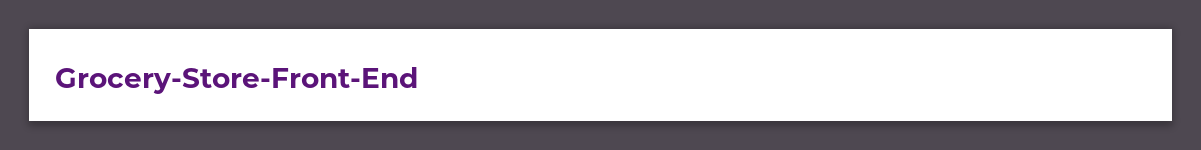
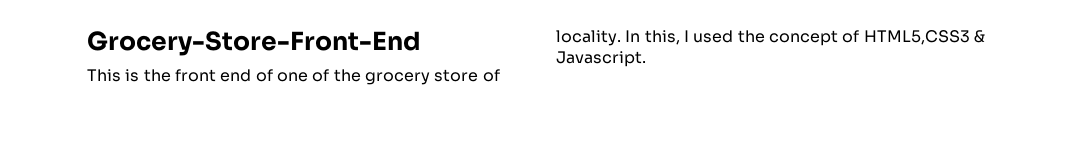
+ This is the front end of one of the grocery store of locality. In this, I used the concept of HTML5,CSS3 & Javascript.

